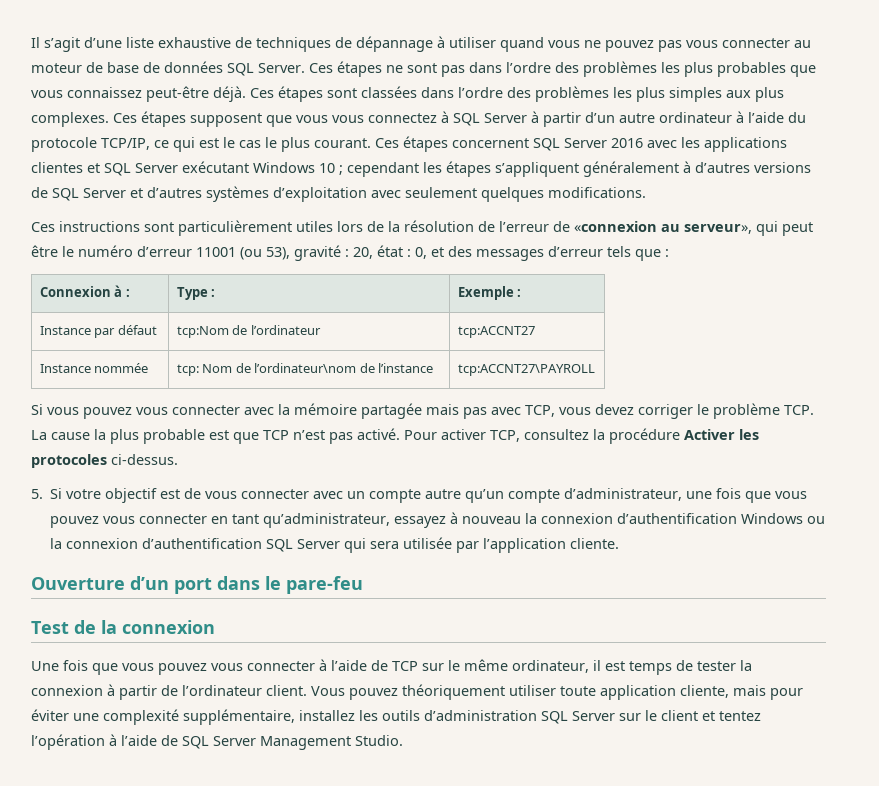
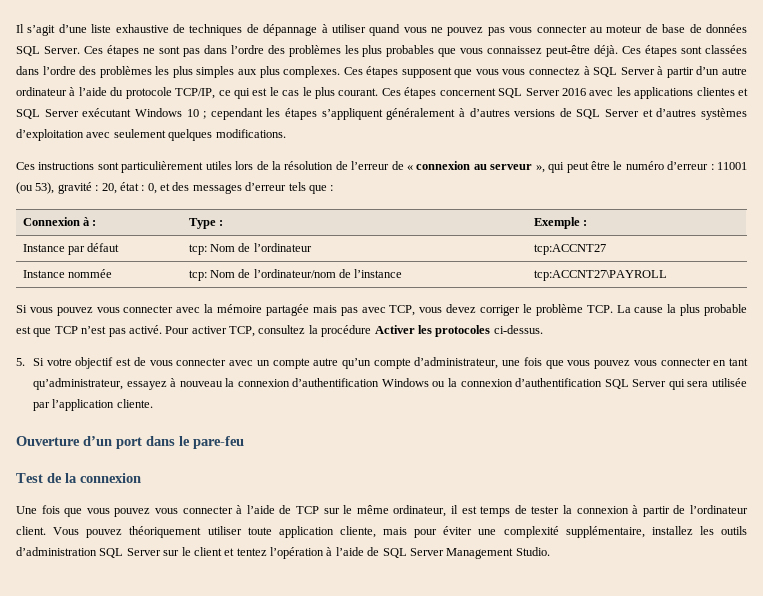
- Ces instructions sont particulièrement utiles lors de la résolution de l’erreur de «connexion au serveur», qui peut être le numéro d’erreur 11001 (ou 53), gravité : 20, état : 0, et des messages d’erreur tels que :
+ Ces instructions sont particulièrement utiles lors de la résolution de l’erreur de « connexion au serveur », qui peut être le numéro d’erreur : 11001 (ou 53), gravité : 20, état : 0, et des messages d’erreur tels que :
- Instance par défaut | tcp:Nom de l’ordinateur | tcp:ACCNT27
+ Instance par défaut | tcp: Nom de l’ordinateur | tcp:ACCNT27
- Instance nommée | tcp: Nom de l’ordinateur\nom de l’instance | tcp:ACCNT27\PAYROLL
+ Instance nommée | tcp: Nom de l’ordinateur/nom de l’instance | tcp:ACCNT27\PAYROLL

